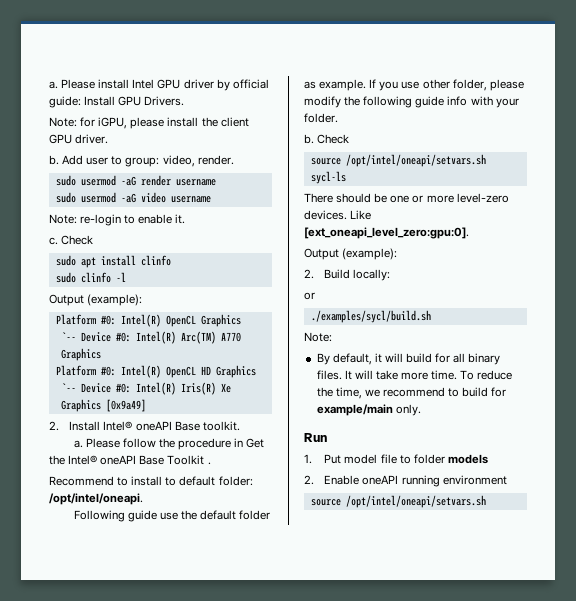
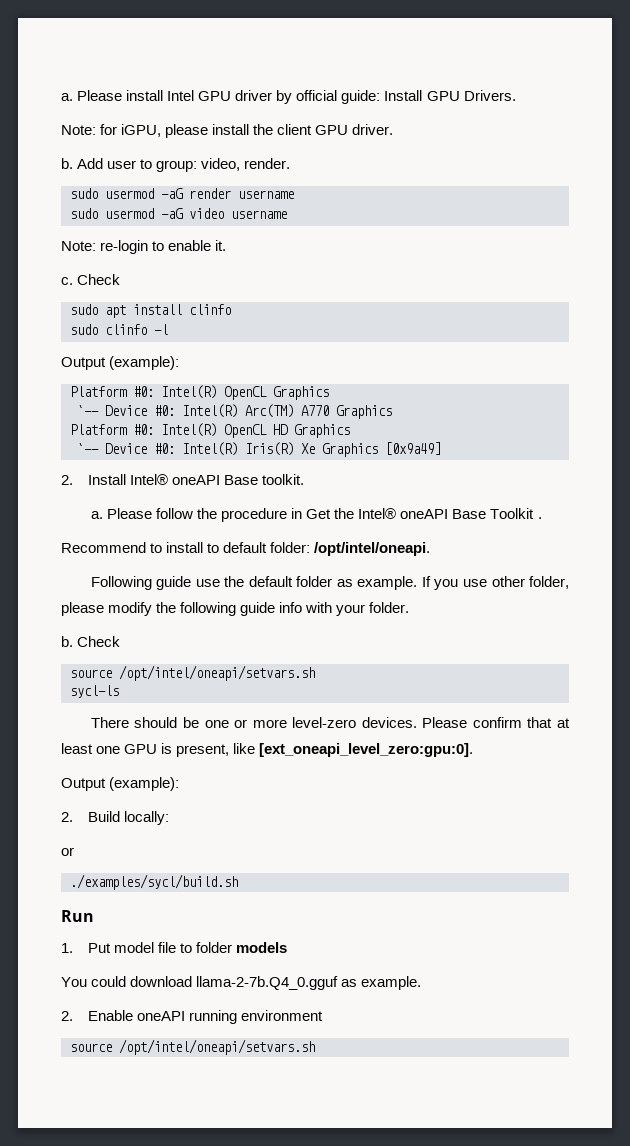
- Like [ext_oneapi_level_zero:gpu:0].
+ Please confirm that at least one GPU is present, like [ext_oneapi_level_zero:gpu:0].
  ./examples/sycl/build.sh
- Note:
- By default, it will build for all binary files. It will take more time. To reduce the time, we recommend to build for example/main only.
+ You could download llama-2-7b.Q4_0.gguf as example.

